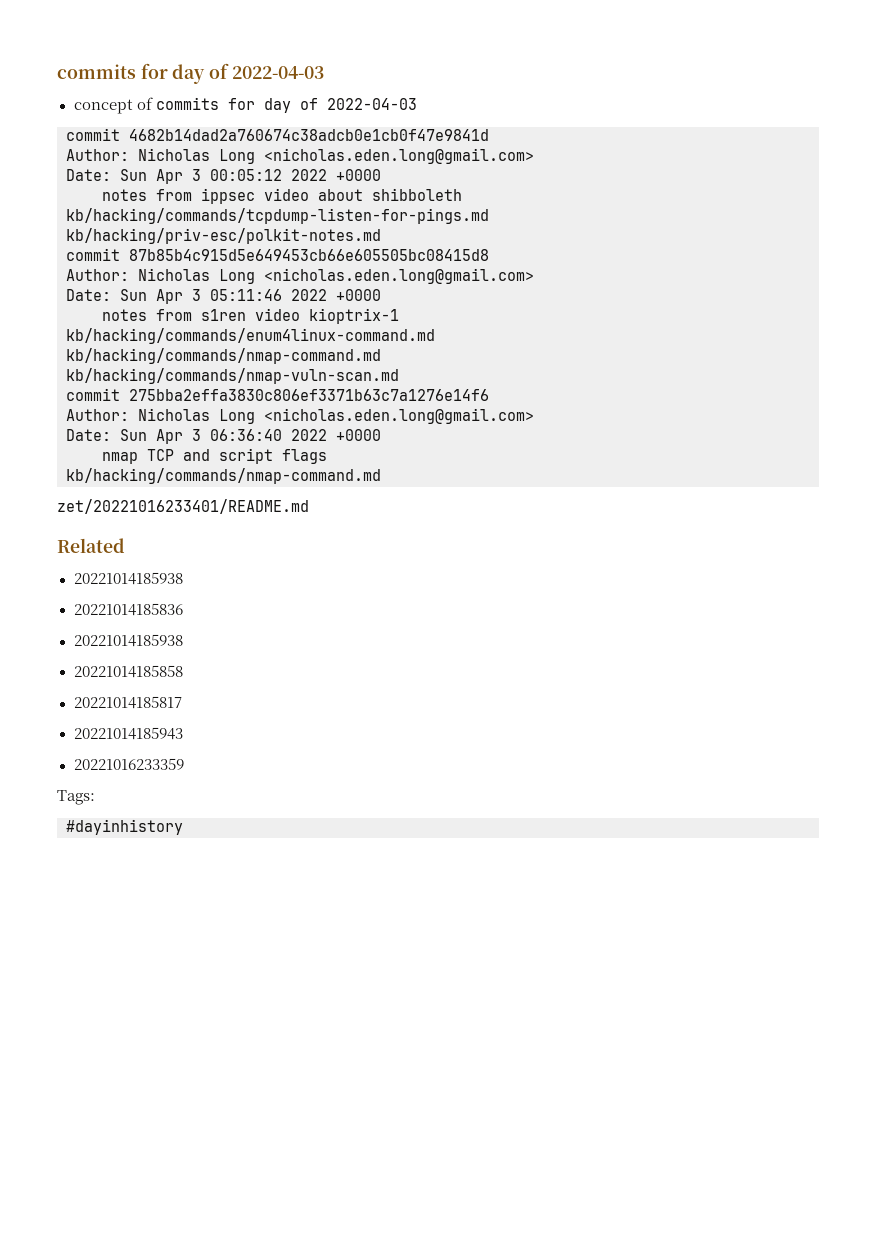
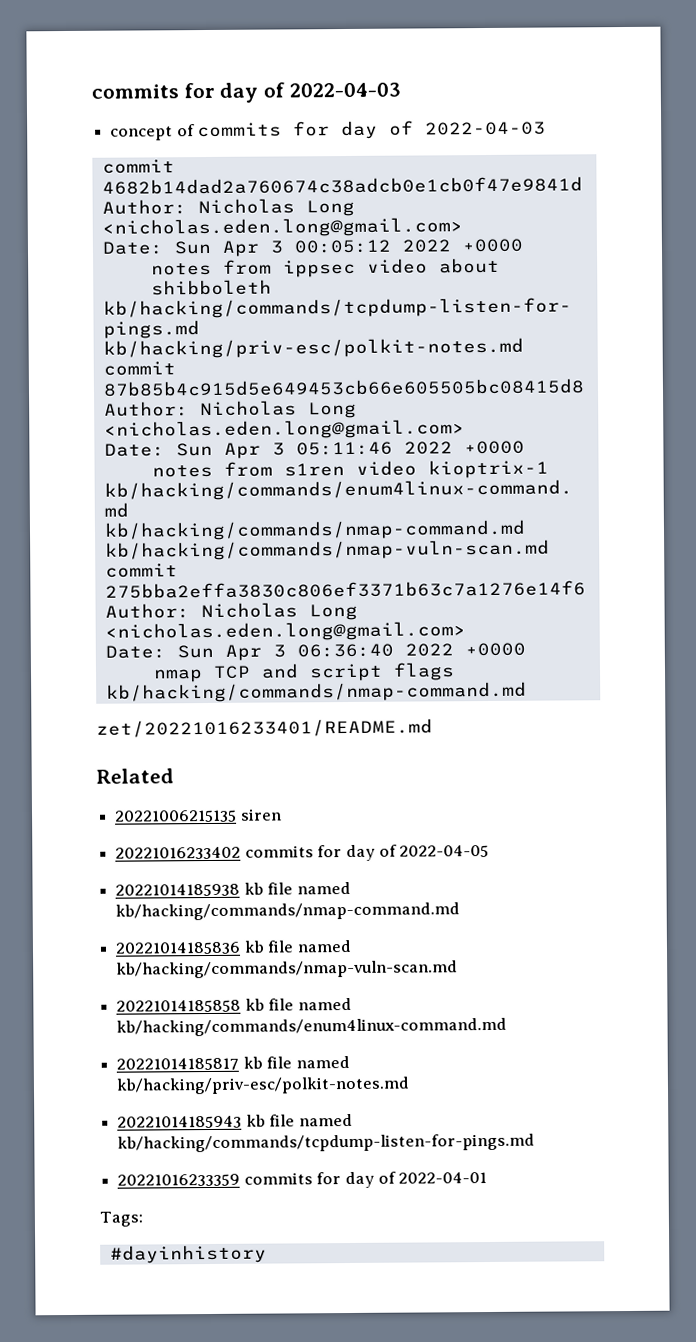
  Related
- 20221014185938
- 20221014185836
- 20221014185938
- 20221014185858
- 20221014185817
- 20221014185943
- 20221016233359
+ 20221006215135 siren
+ 20221016233402 commits for day of 2022-04-05
+ 20221014185938 kb file named kb/hacking/commands/nmap-command.md
+ 20221014185836 kb file named kb/hacking/commands/nmap-vuln-scan.md
+ 20221014185858 kb file named kb/hacking/commands/enum4linux-command.md
+ 20221014185817 kb file named kb/hacking/priv-esc/polkit-notes.md
+ 20221014185943 kb file named kb/hacking/commands/tcpdump-listen-for-pings.md
+ 20221016233359 commits for day of 2022-04-01

